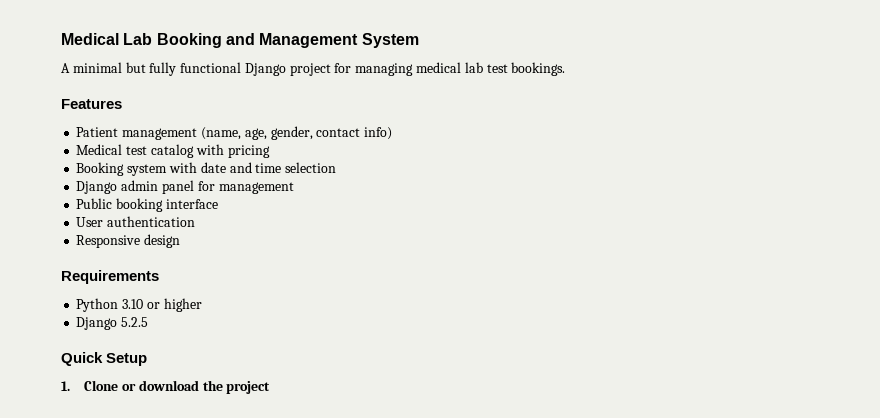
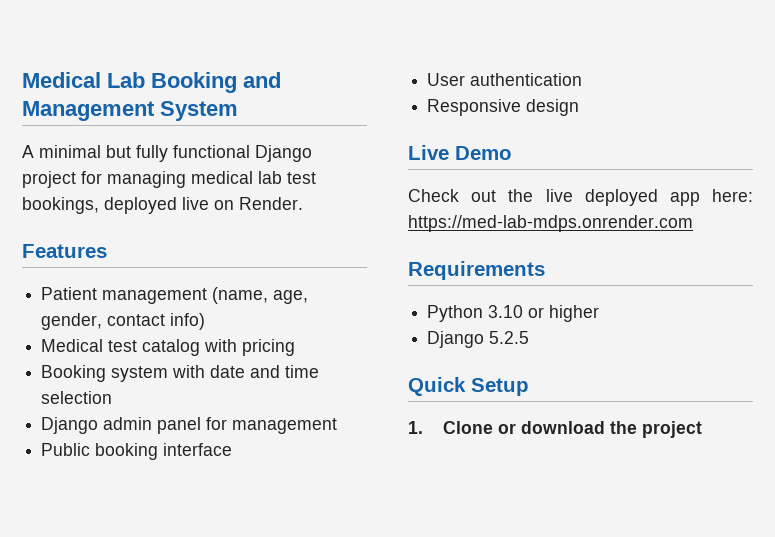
- A minimal but fully functional Django project for managing medical lab test bookings.
+ A minimal but fully functional Django project for managing medical lab test bookings, deployed live on Render.
+ Live Demo
+ Check out the live deployed app here: https://med-lab-mdps.onrender.com

